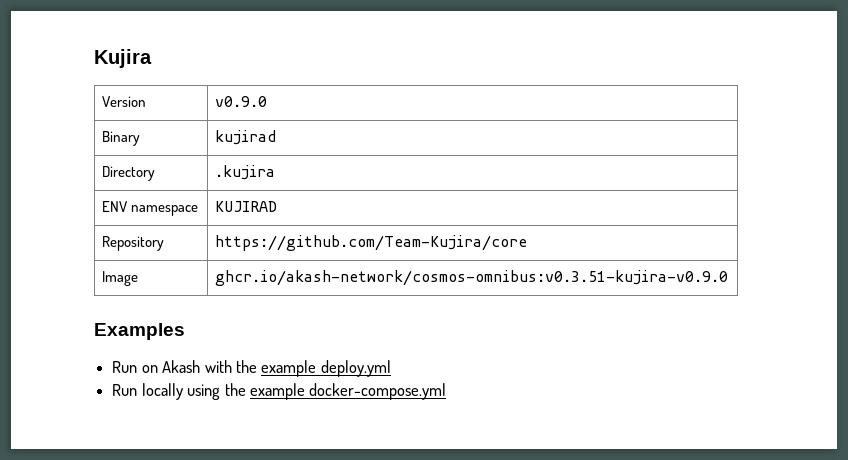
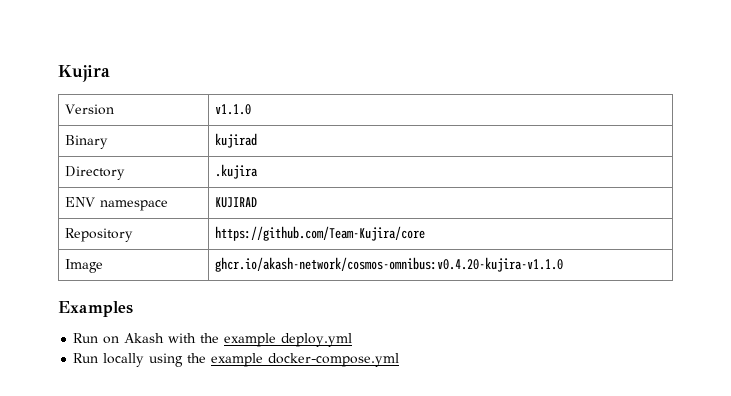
- Version | v0.9.0
+ Version | v1.1.0
- Image | ghcr.io/akash-network/cosmos-omnibus:v0.3.51-kujira-v0.9.0
+ Image | ghcr.io/akash-network/cosmos-omnibus:v0.4.20-kujira-v1.1.0

